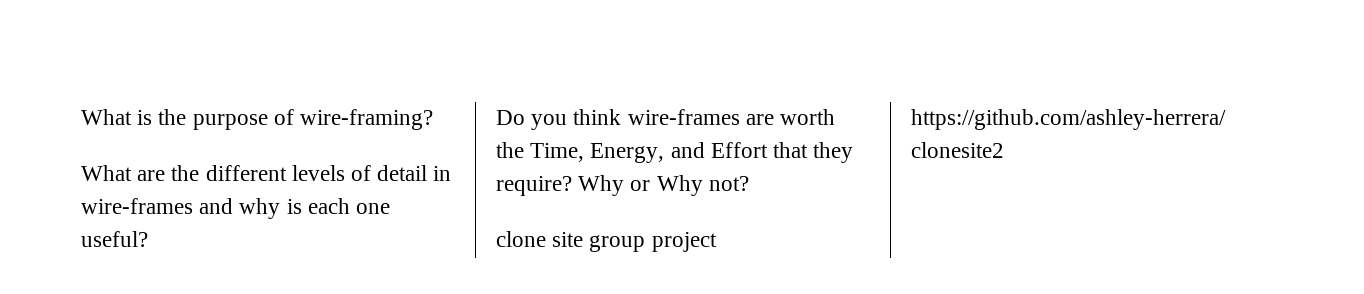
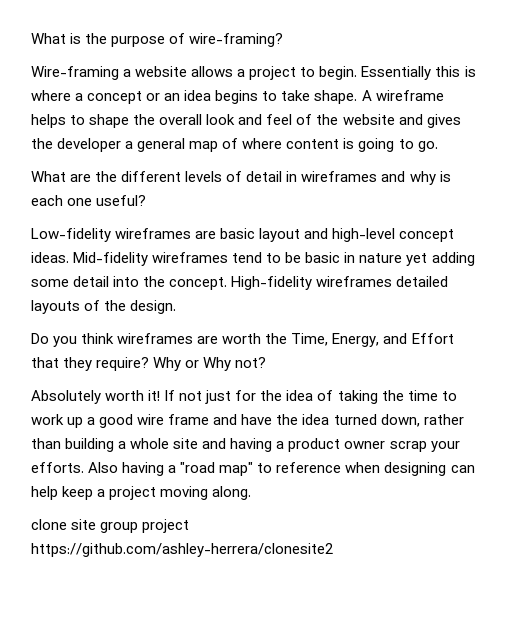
+ Wire-framing a website allows a project to begin. Essentially this is where a concept or an idea begins to take shape. A wireframe helps to shape the overall look and feel of the website and gives the developer a general map of where content is going to go.
- What are the different levels of detail in wire-frames and why is each one useful?
+ What are the different levels of detail in wireframes and why is each one useful?
+ Low-fidelity wireframes are basic layout and high-level concept ideas. Mid-fidelity wireframes tend to be basic in nature yet adding some detail into the concept. High-fidelity wireframes detailed layouts of the design.
- Do you think wire-frames are worth the Time, Energy, and Effort that they require?
+ Do you think wireframes are worth the Time, Energy, and Effort that they require?
+ Absolutely worth it! If not just for the idea of taking the time to work up a good wire frame and have the idea turned down, rather than building a whole site and having a product owner scrap your efforts. Also having a "road map" to reference when designing can help keep a project moving along.

